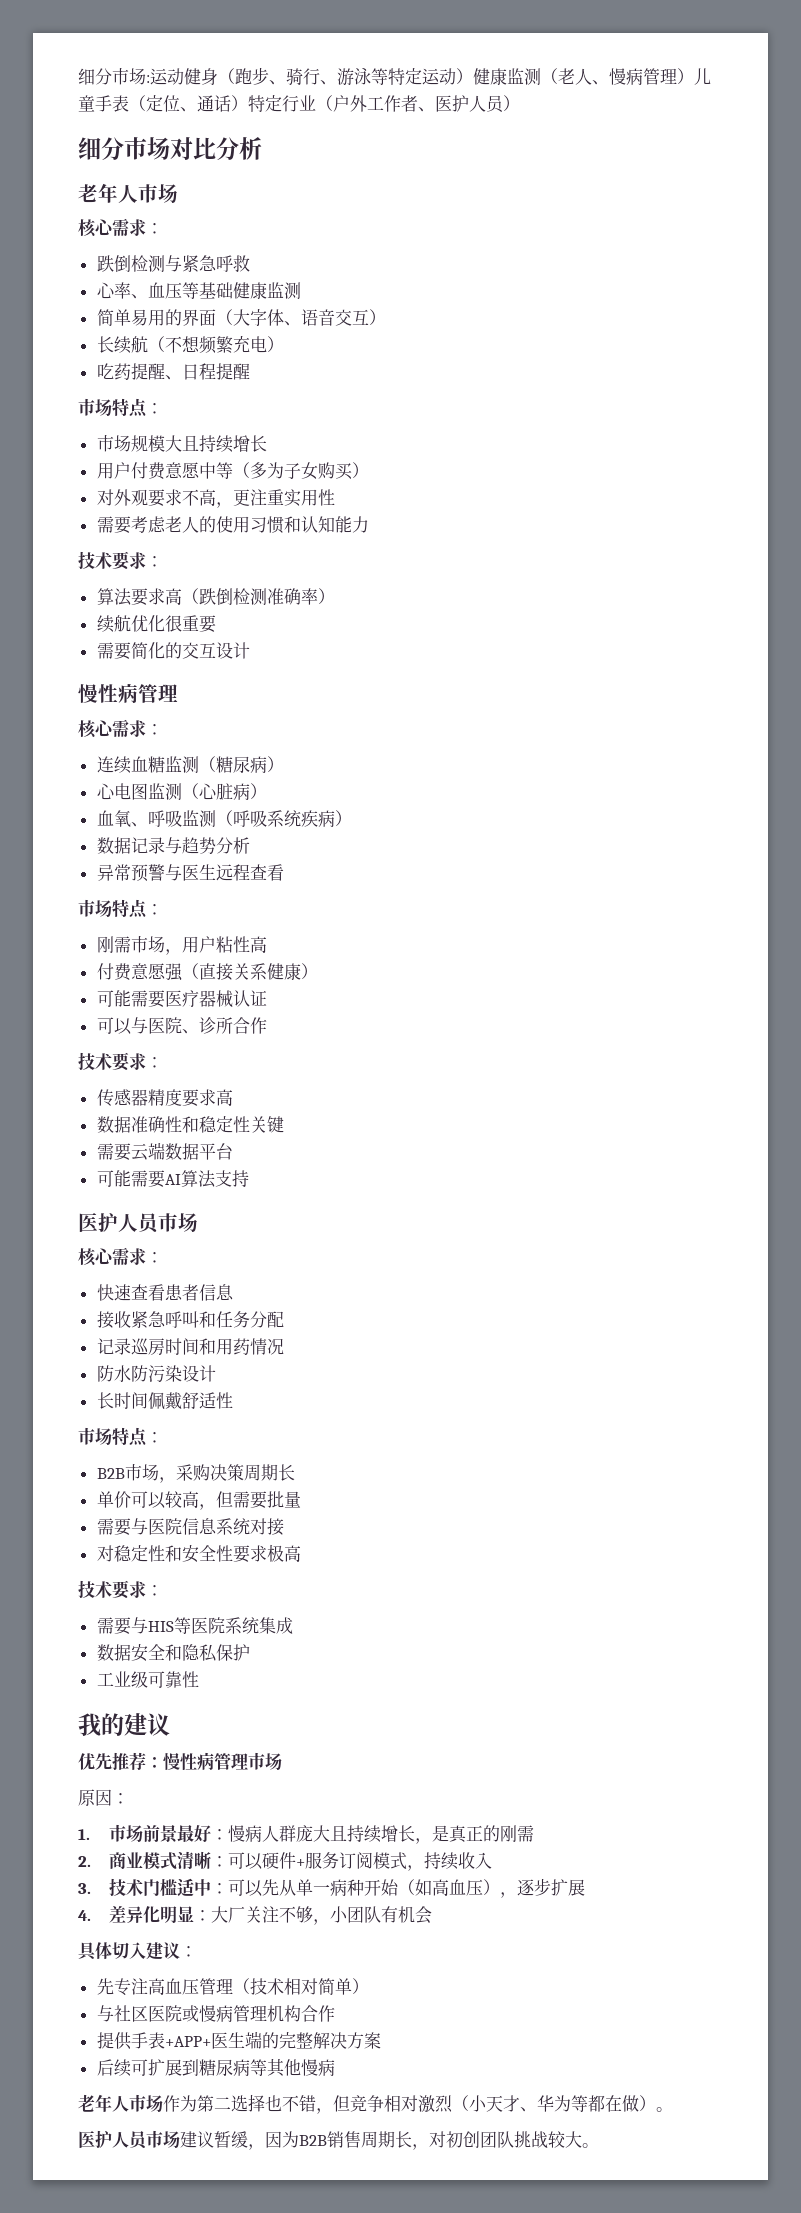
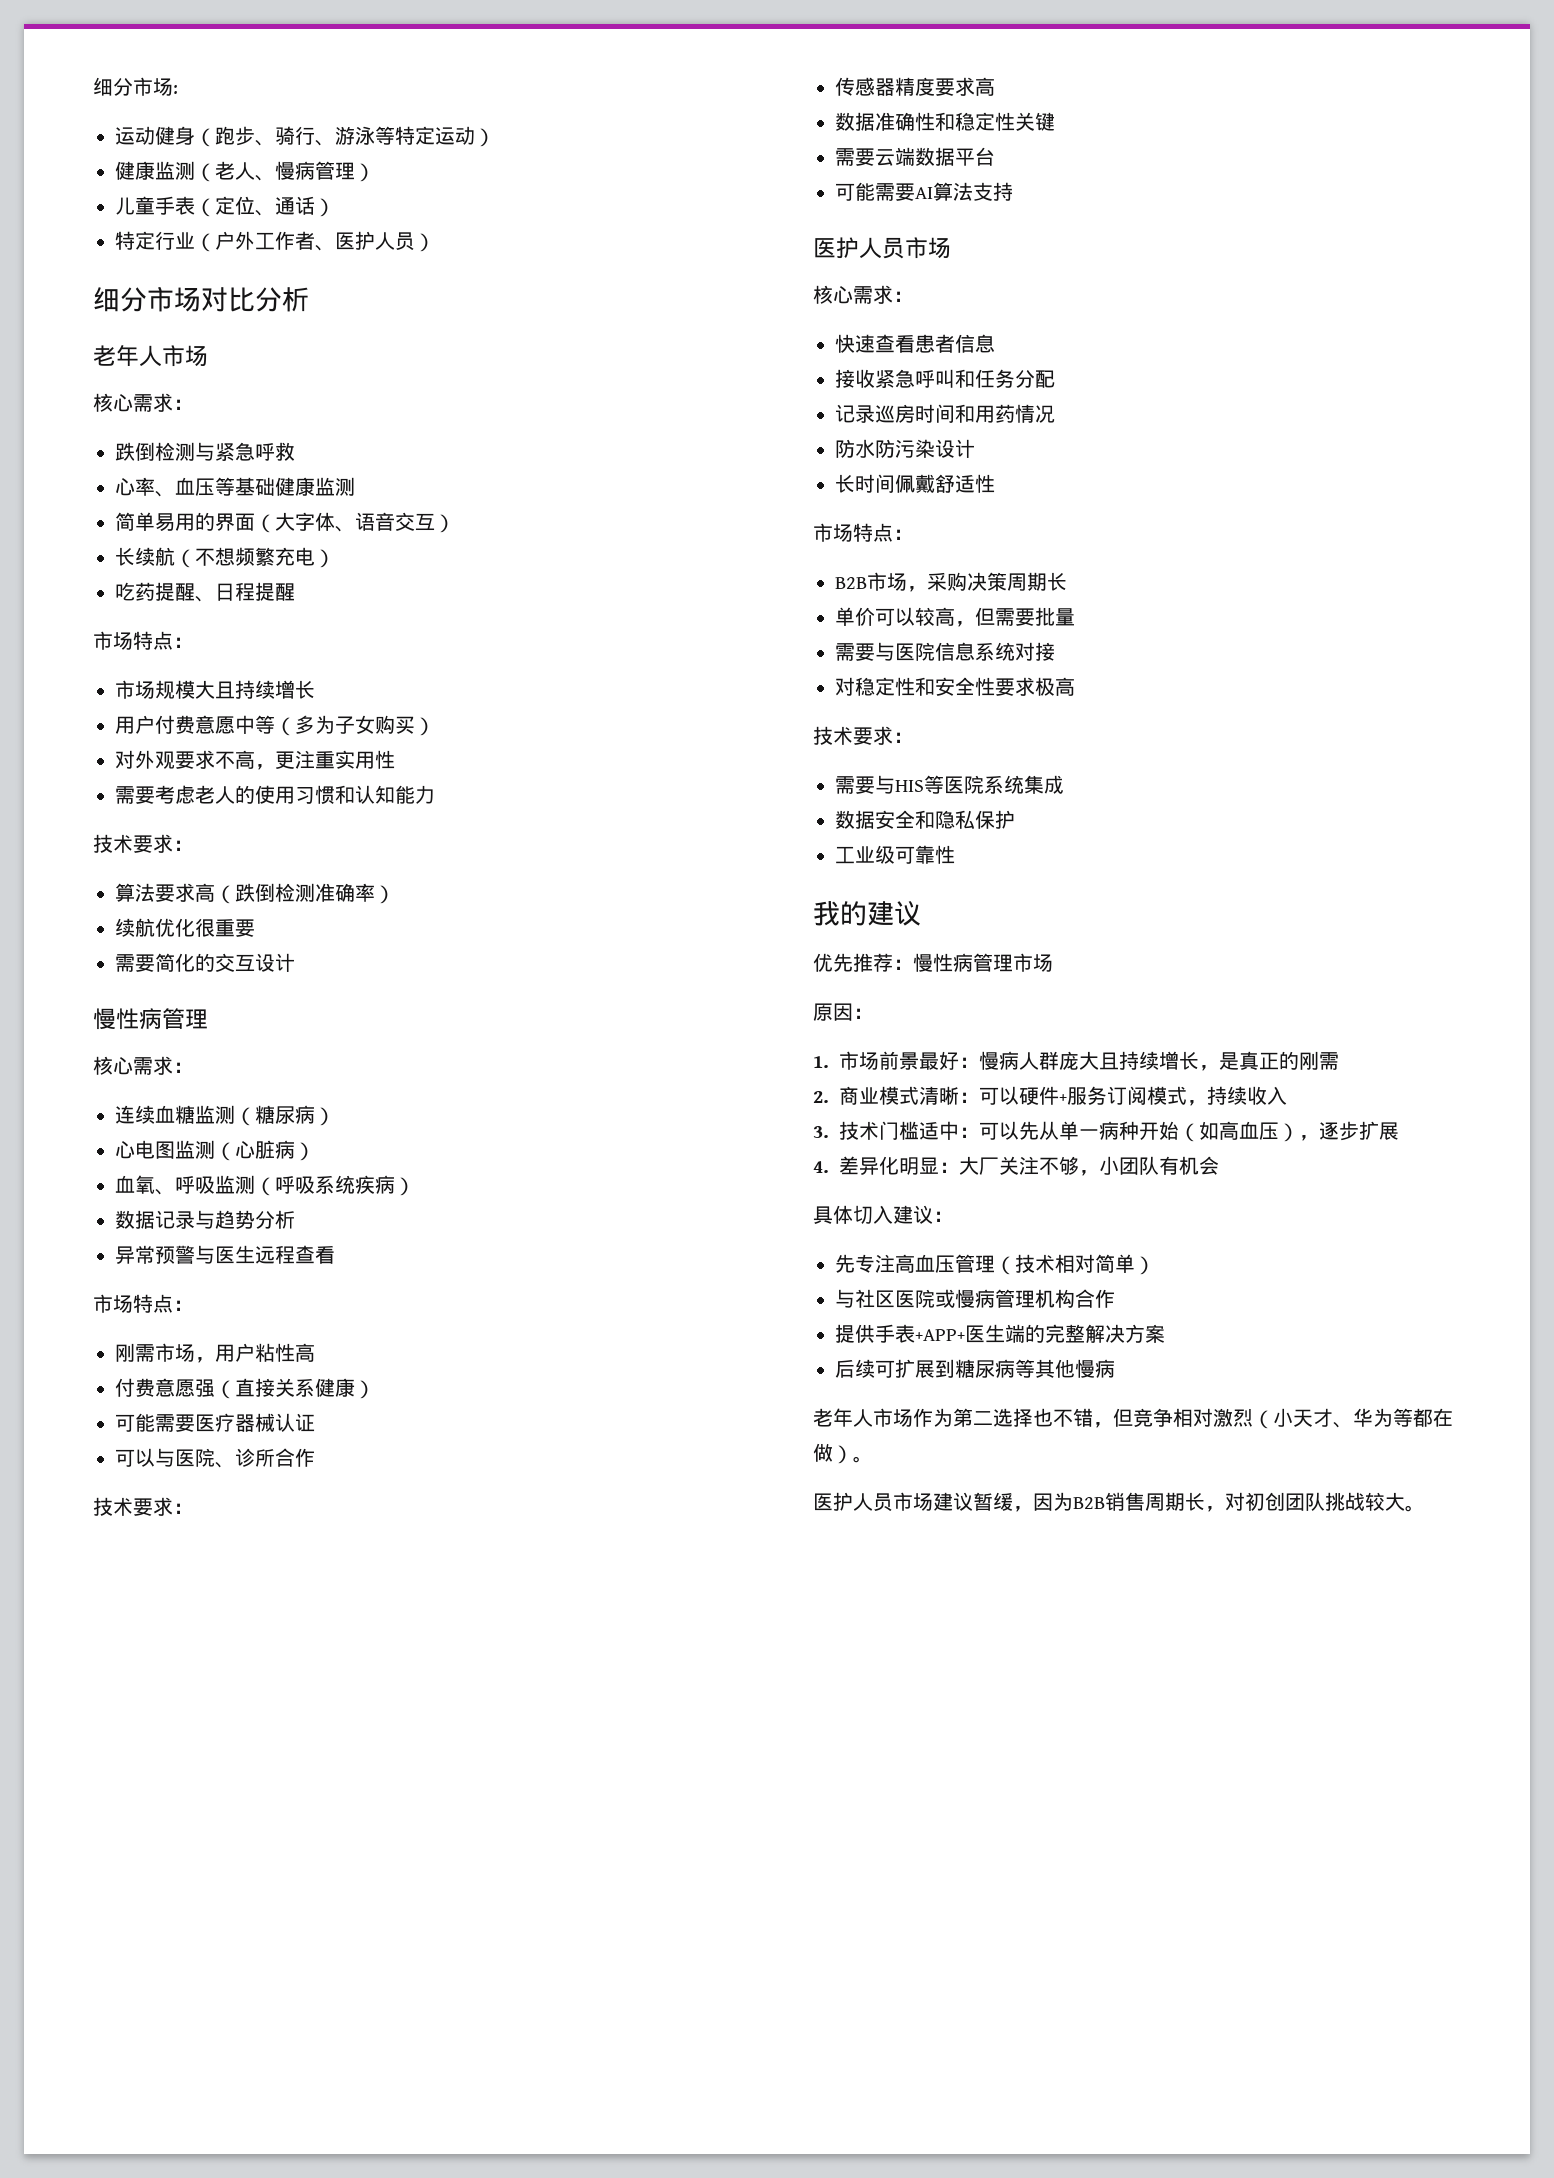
- 细分市场:运动健身（跑步、骑行、游泳等特定运动）健康监测（老人、慢病管理）儿童手表（定位、通话）特定行业（户外工作者、医护人员）
+ 细分市场:
+ 运动健身（跑步、骑行、游泳等特定运动）
+ 健康监测（老人、慢病管理）
+ 儿童手表（定位、通话）
+ 特定行业（户外工作者、医护人员）

